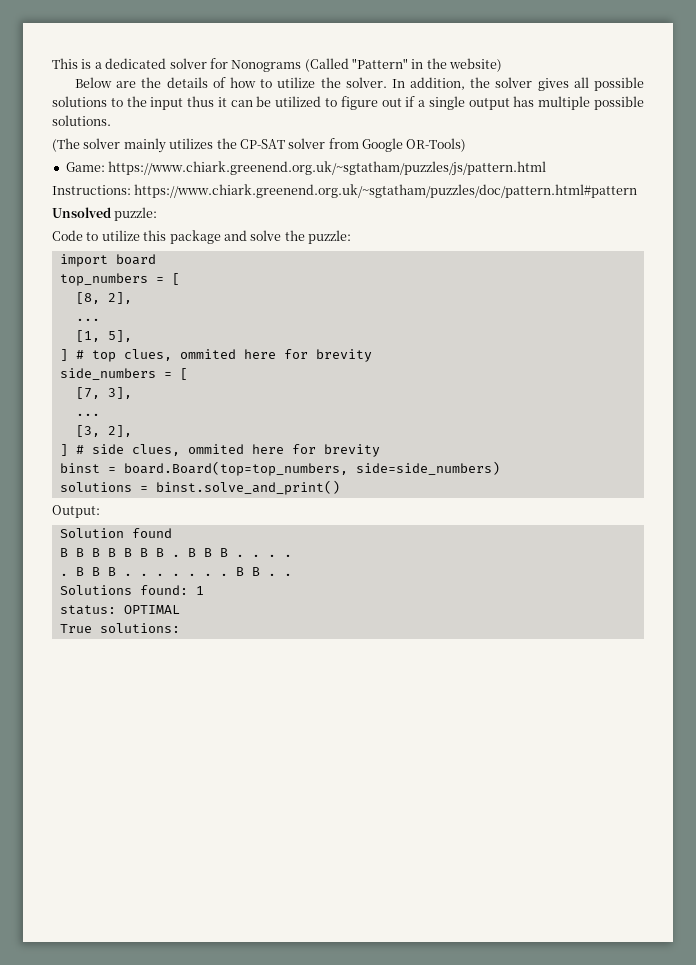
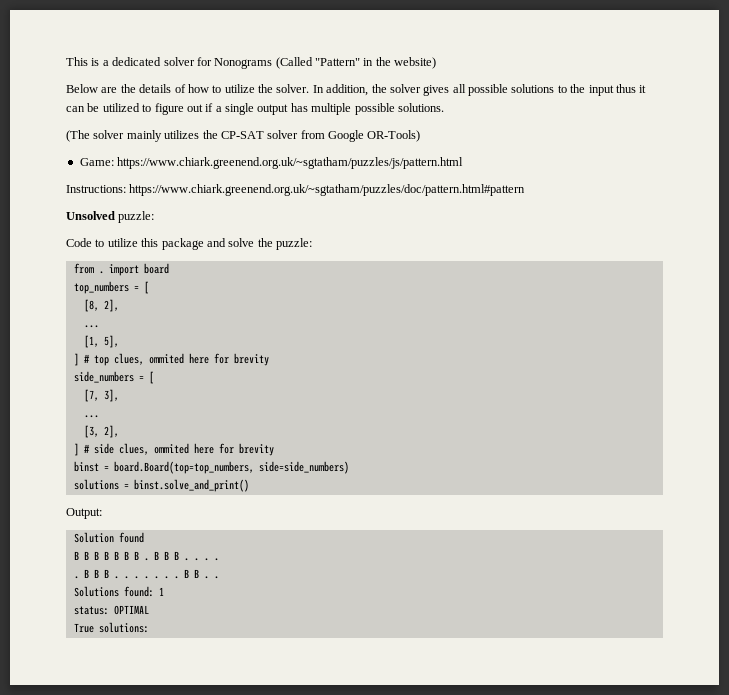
- import board
+ from . import board

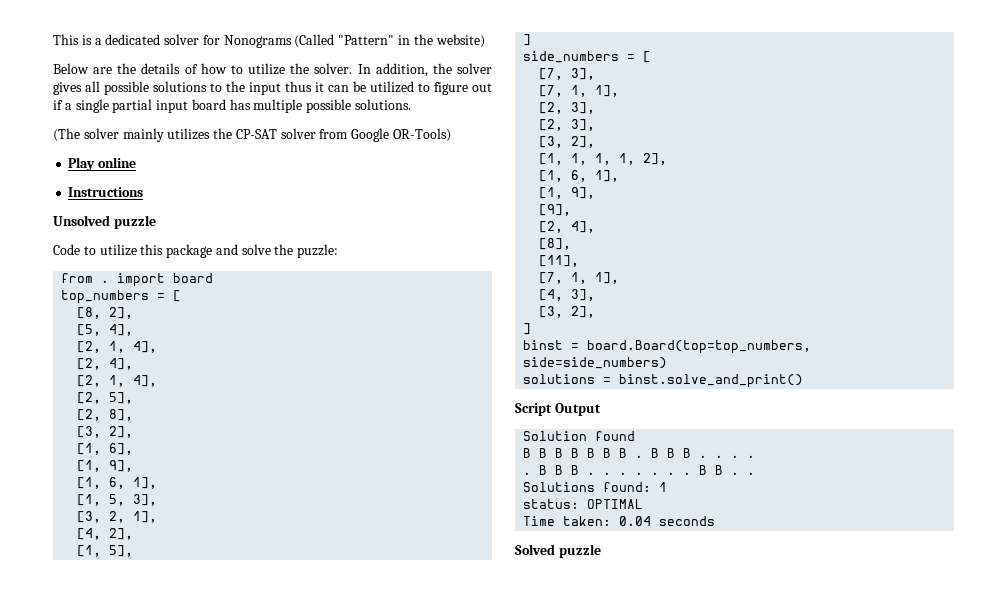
- In addition, the solver gives all possible solutions to the input thus it can be utilized to figure out if a single output has multiple possible solutions.
+ In addition, the solver gives all possible solutions to the input thus it can be utilized to figure out if a single partial input board has multiple possible solutions.
- Game: https://www.chiark.greenend.org.uk/~sgtatham/puzzles/js/pattern.html
- Instructions: https://www.chiark.greenend.org.uk/~sgtatham/puzzles/doc/pattern.html#pattern
+ Play online
+ Instructions
- Unsolved puzzle:
+ Unsolved puzzle
  [8, 2],
- ...
+ [5, 4],
+ [2, 1, 4],
+ [2, 4],
+ [2, 1, 4],
+ [2, 5],
+ [2, 8],
+ [3, 2],
+ [1, 6],
+ [1, 9],
+ [1, 6, 1],
+ [1, 5, 3],
+ [3, 2, 1],
+ [4, 2],
  [1, 5],
- ] # top clues, ommited here for brevity
+ ]
  [7, 3],
- ...
+ [7, 1, 1],
+ [2, 3],
+ [2, 3],
  [3, 2],
- ] # side clues, ommited here for brevity
+ [1, 1, 1, 1, 2],
+ [1, 6, 1],
+ [1, 9],
+ [9],
+ [2, 4],
+ [8],
+ [11],
+ [7, 1, 1],
+ [4, 3],
+ [3, 2],
+ ]
- Output:
+ Script Output
- True solutions:
+ Time taken: 0.04 seconds
+ Solved puzzle

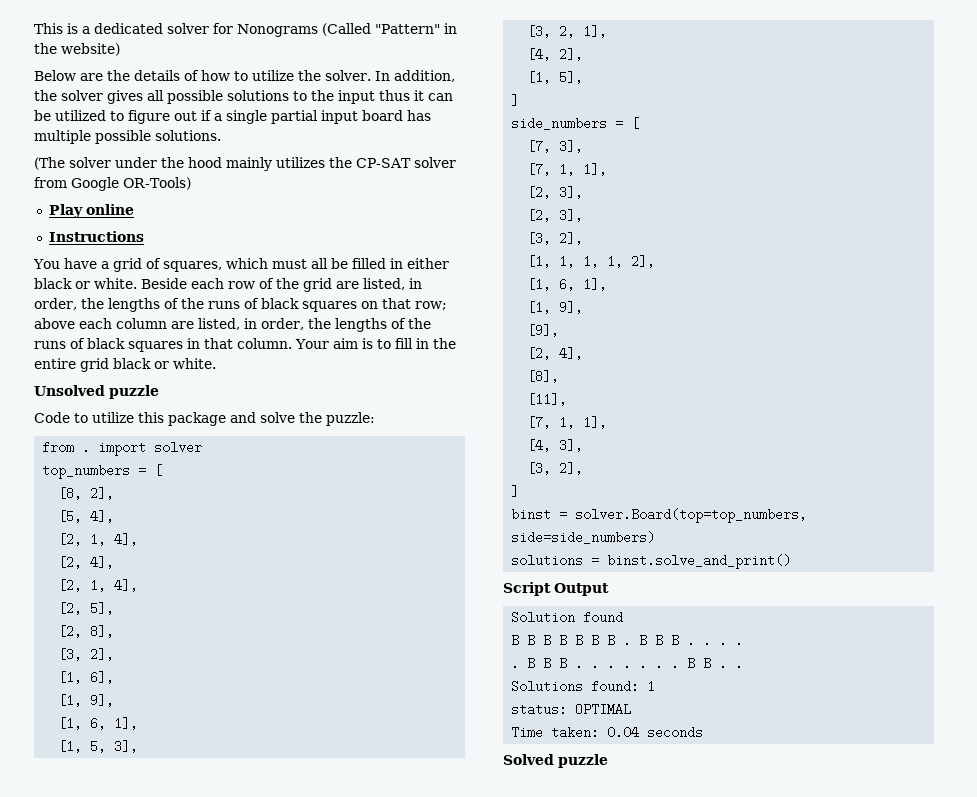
- (The solver mainly utilizes the CP-SAT solver from Google OR-Tools)
+ (The solver under the hood mainly utilizes the CP-SAT solver from Google OR-Tools)
+ You have a grid of squares, which must all be filled in either black or white. Beside each row of the grid are listed, in order, the lengths of the runs of black squares on that row; above each column are listed, in order, the lengths of the runs of black squares in that column. Your aim is to fill in the entire grid black or white.
- from . import board
+ from . import solver
- binst = board.Board(top=top_numbers, side=side_numbers)
+ binst = solver.Board(top=top_numbers, side=side_numbers)

